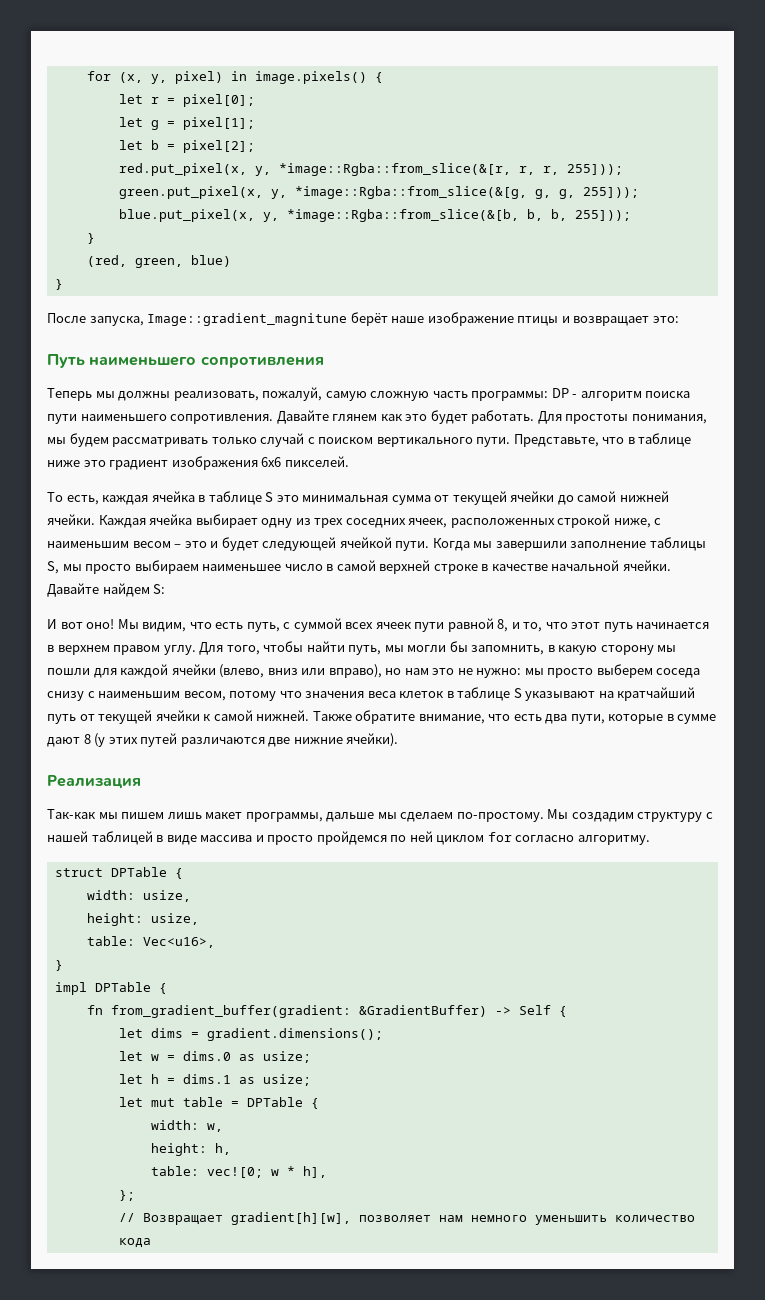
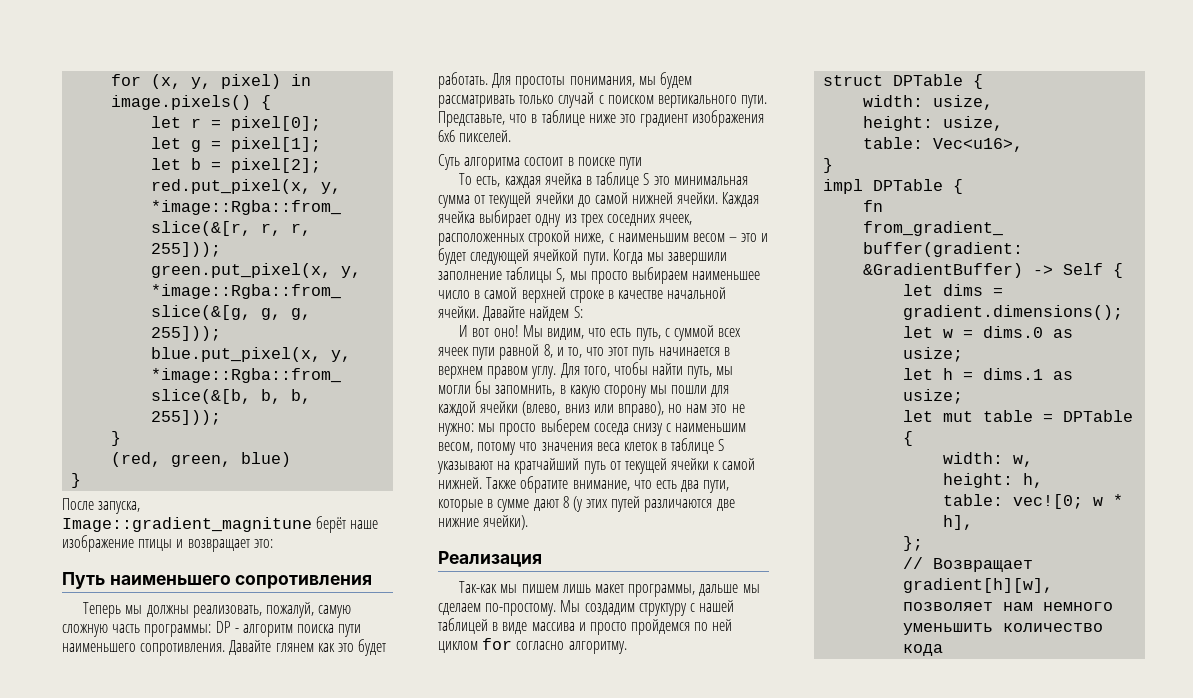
+ Суть алгоритма состоит в поиске пути

